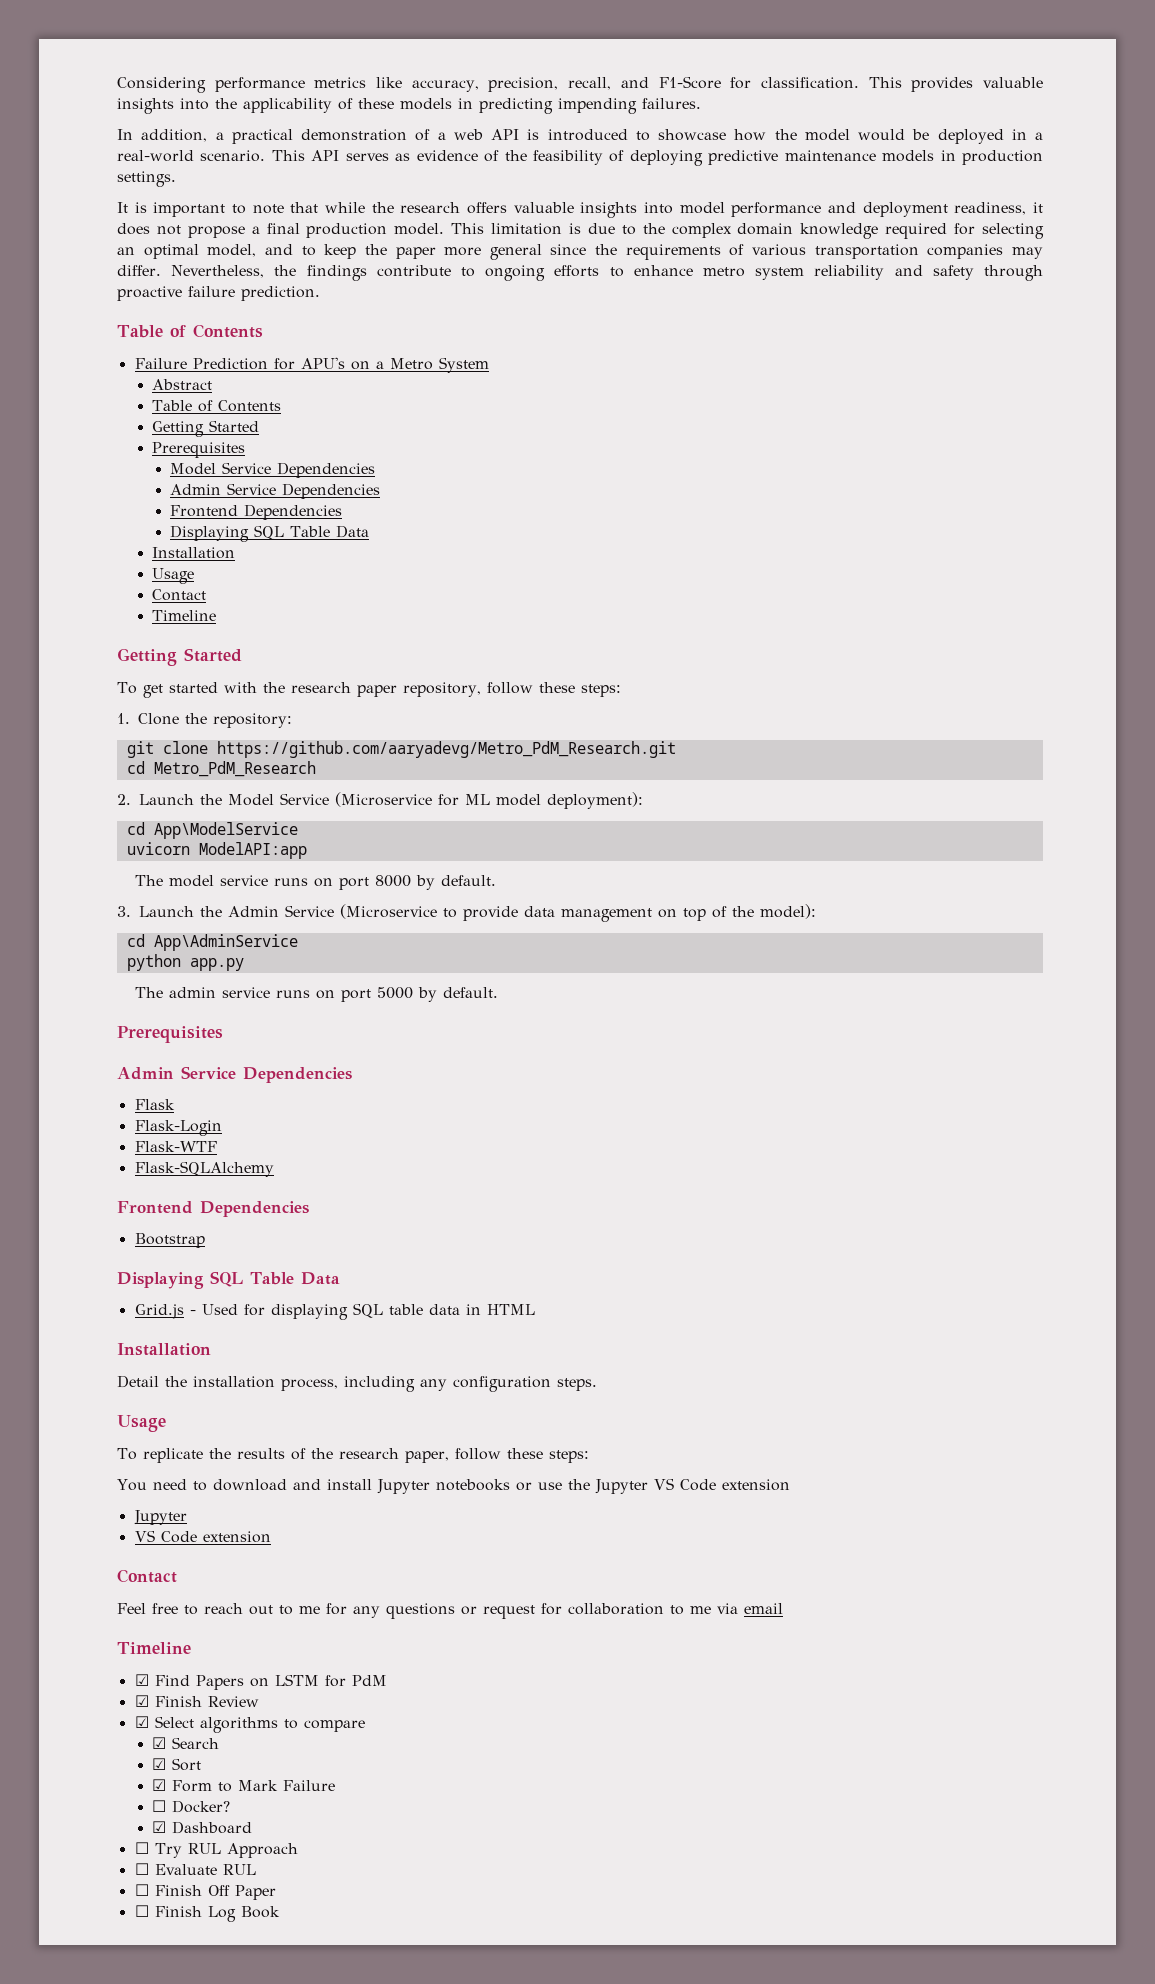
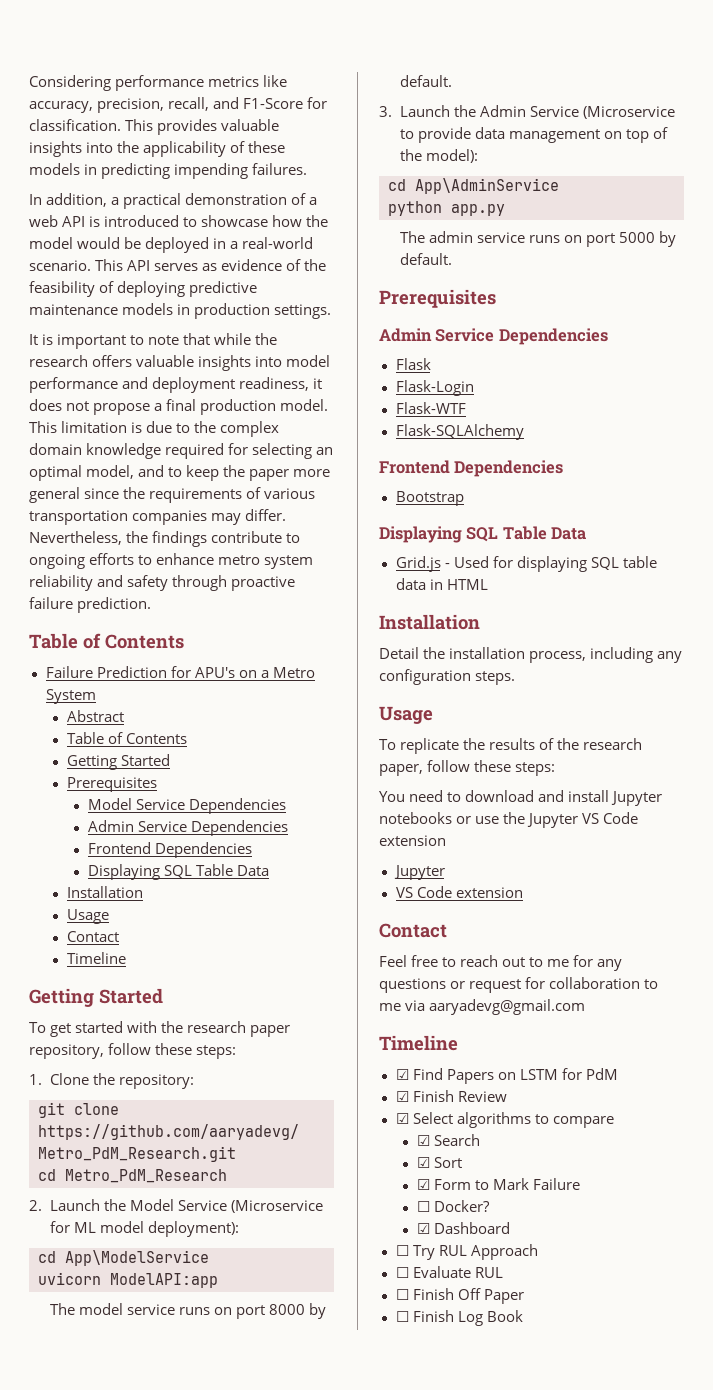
- Feel free to reach out to me for any questions or request for collaboration to me via email
+ Feel free to reach out to me for any questions or request for collaboration to me via aaryadevg@gmail.com

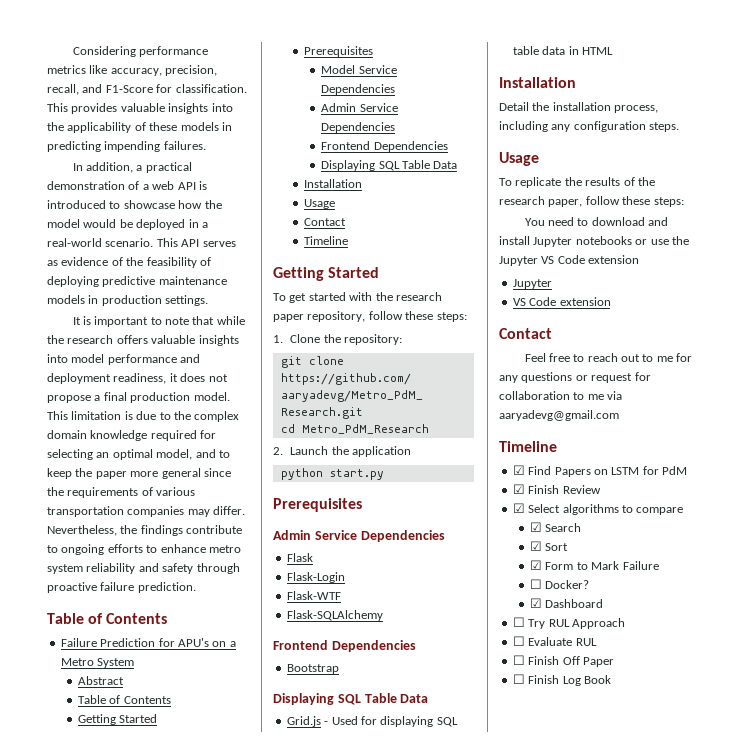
- 2. Launch the Model Service (Microservice for ML model deployment):
- cd App\ModelService
- uvicorn ModelAPI:app
- The model service runs on port 8000 by default.
- 3. Launch the Admin Service (Microservice to provide data management on top of the model):
- cd App\AdminService
- python app.py
- The admin service runs on port 5000 by default.
+ 2. Launch the application
+ python start.py

